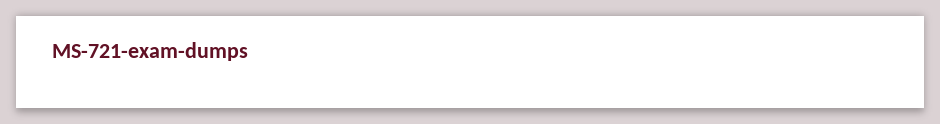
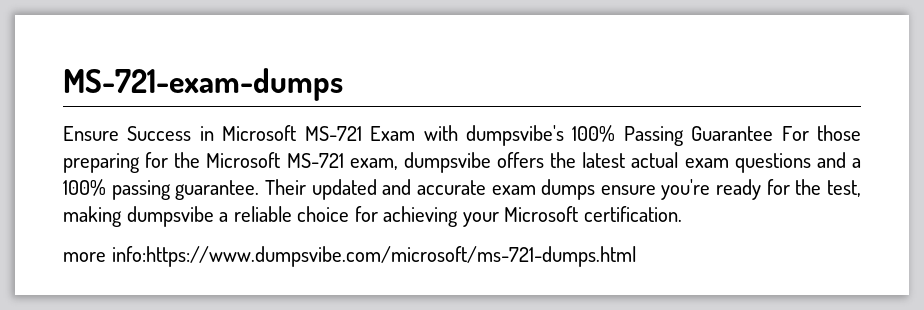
+ Ensure Success in Microsoft MS-721 Exam with dumpsvibe's 100% Passing Guarantee For those preparing for the Microsoft MS-721 exam, dumpsvibe offers the latest actual exam questions and a 100% passing guarantee. Their updated and accurate exam dumps ensure you're ready for the test, making dumpsvibe a reliable choice for achieving your Microsoft certification.
+ more info:https://www.dumpsvibe.com/microsoft/ms-721-dumps.html

